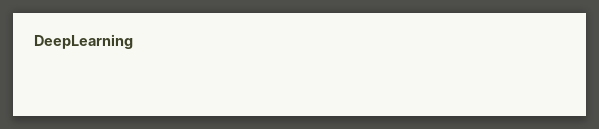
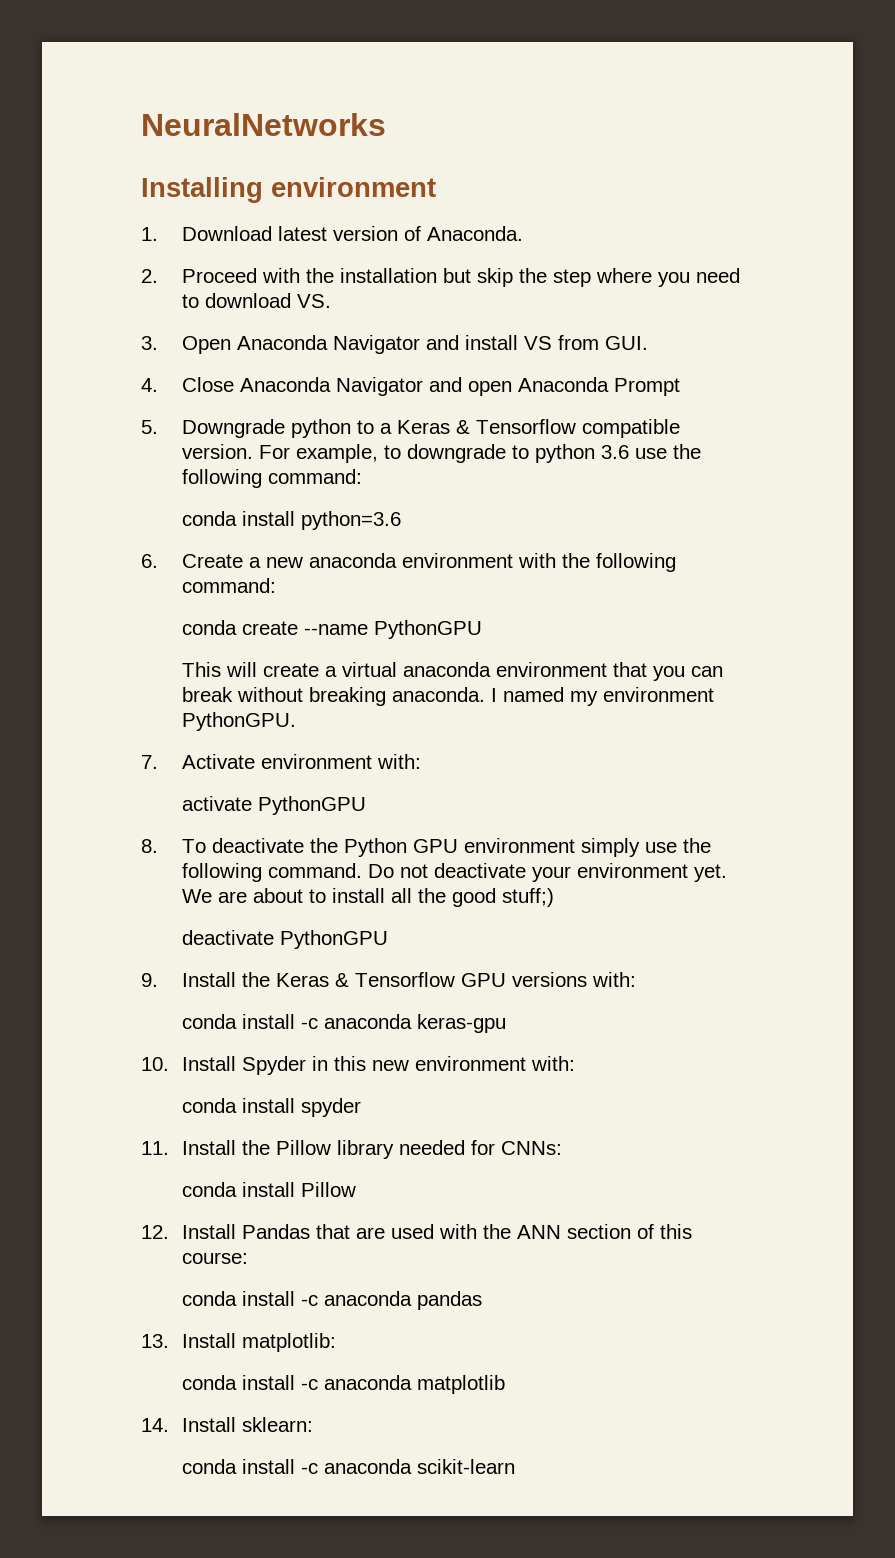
- DeepLearning
+ NeuralNetworks
+ Installing environment
+ 1. Download latest version of Anaconda.
+ 2. Proceed with the installation but skip the step where you need to download VS.
+ 3. Open Anaconda Navigator and install VS from GUI.
+ 4. Close Anaconda Navigator and open Anaconda Prompt
+ 5. Downgrade python to a Keras & Tensorflow compatible version. For example, to downgrade to python 3.6 use the following command:
+ conda install python=3.6
+ 6. Create a new anaconda environment with the following command:
+ conda create --name PythonGPU
+ This will create a virtual anaconda environment that you can break without breaking anaconda. I named my environment PythonGPU.
+ 7. Activate environment with:
+ activate PythonGPU
+ 8. To deactivate the Python GPU environment simply use the following command. Do not deactivate your environment yet. We are about to install all the good stuff;)
+ deactivate PythonGPU
+ 9. Install the Keras & Tensorflow GPU versions with:
+ conda install -c anaconda keras-gpu
+ 10. Install Spyder in this new environment with:
+ conda install spyder
+ 11. Install the Pillow library needed for CNNs:
+ conda install Pillow
+ 12. Install Pandas that are used with the ANN section of this course:
+ conda install -c anaconda pandas
+ 13. Install matplotlib:
+ conda install -c anaconda matplotlib
+ 14. Install sklearn:
+ conda install -c anaconda scikit-learn

